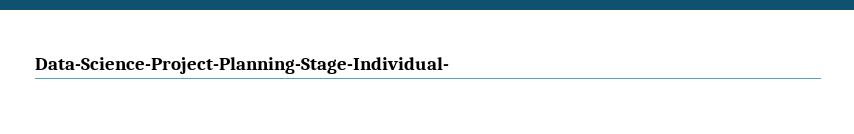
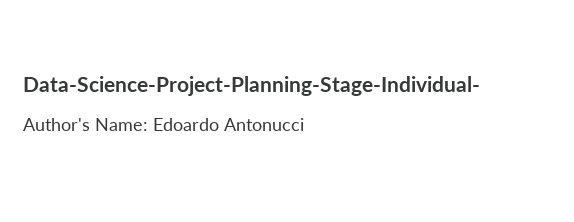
+ Author's Name: Edoardo Antonucci

